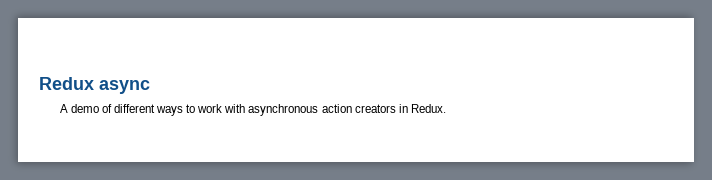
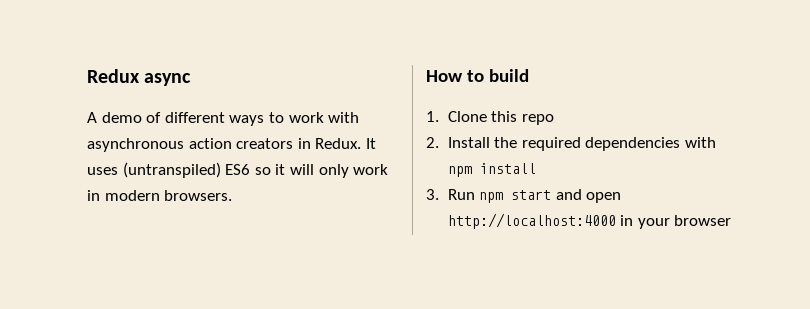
+ It uses (untranspiled) ES6 so it will only work in modern browsers.
+ How to build
+ 1. Clone this repo
+ 2. Install the required dependencies with npm install
+ 3. Run npm start and open http://localhost:4000 in your browser

